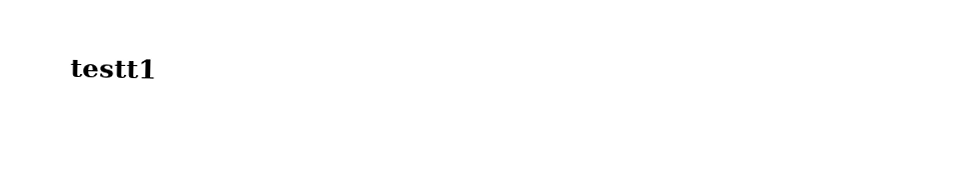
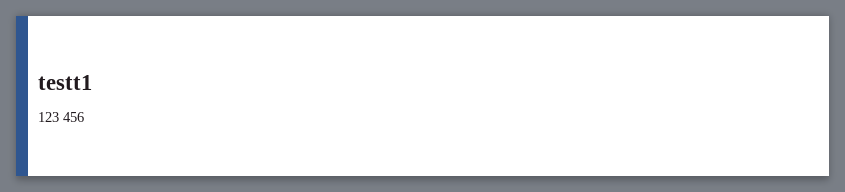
+ 123 456

